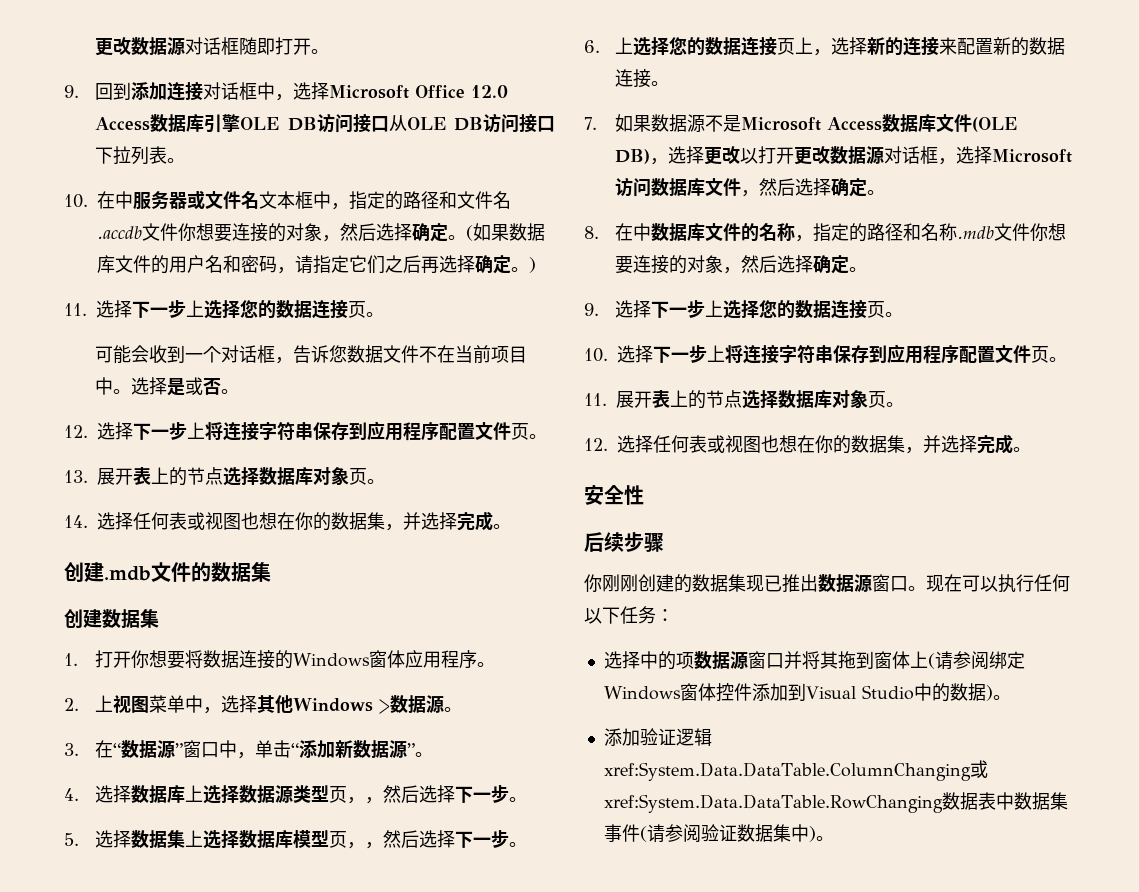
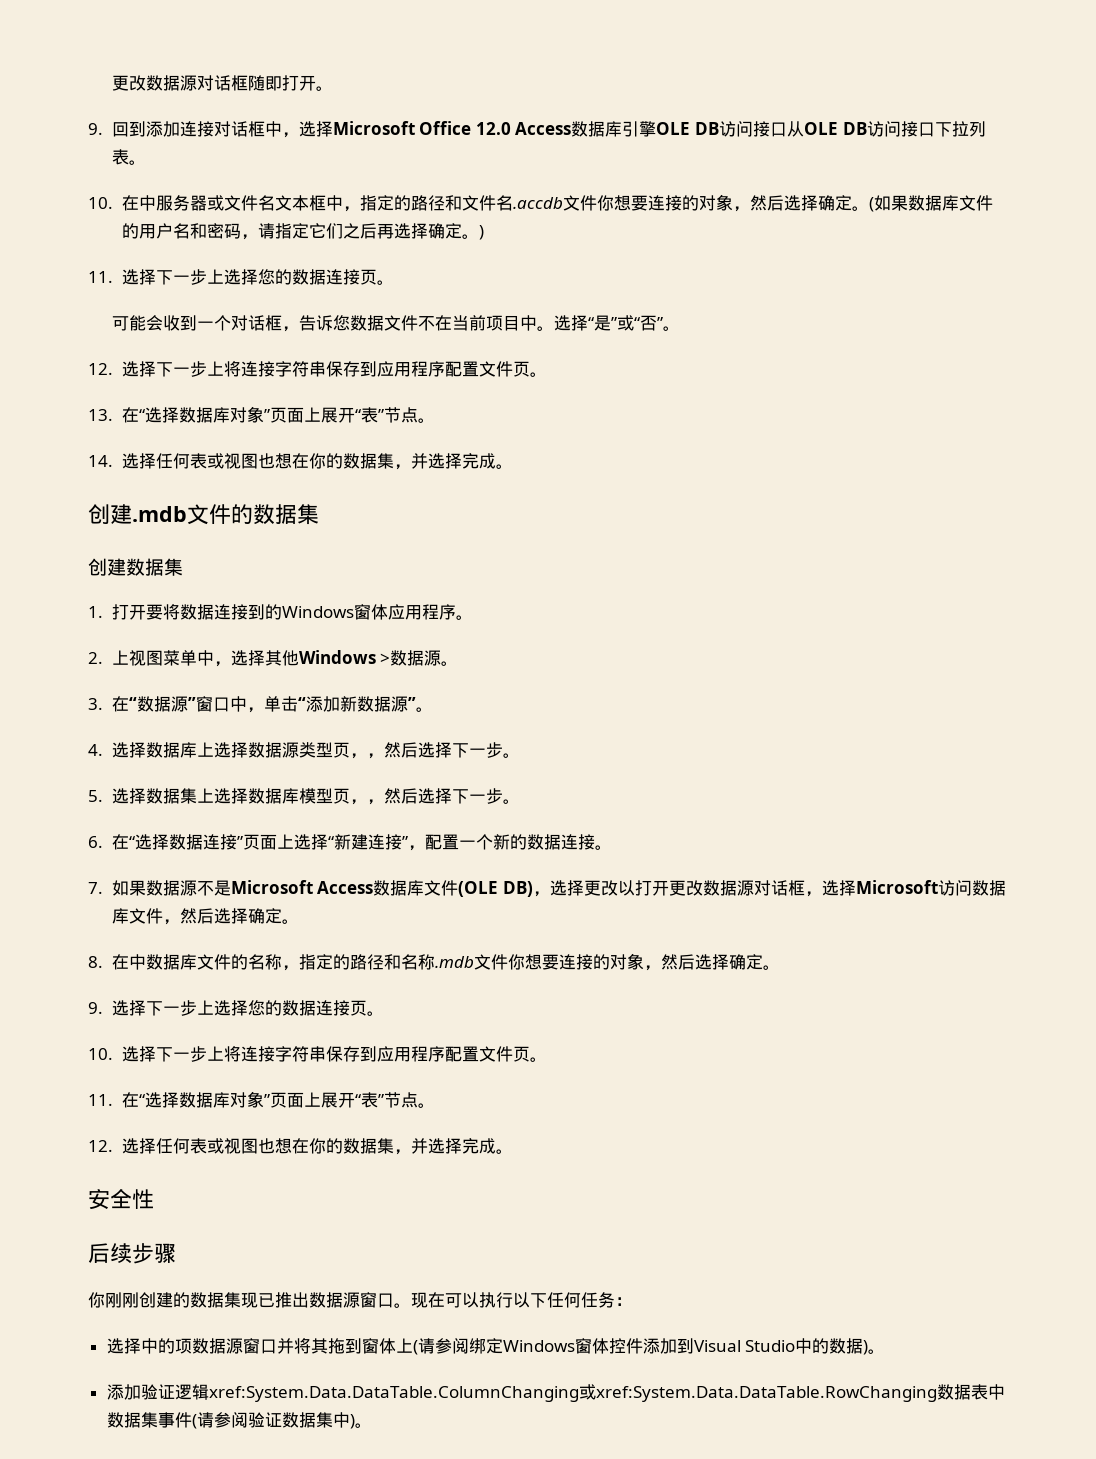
- 选择是或否。
+ 选择“是”或“否”。
- 13.展开表上的节点选择数据库对象页。
+ 13.在“选择数据库对象”页面上展开“表”节点。
- 1.打开你想要将数据连接的Windows窗体应用程序。
+ 1.打开要将数据连接到的Windows窗体应用程序。
- 6.上选择您的数据连接页上，选择新的连接来配置新的数据连接。
+ 6.在“选择数据连接”页面上选择“新建连接”，配置一个新的数据连接。
- 11.展开表上的节点选择数据库对象页。
+ 11.在“选择数据库对象”页面上展开“表”节点。
- 现在可以执行任何以下任务：
+ 现在可以执行以下任何任务：

